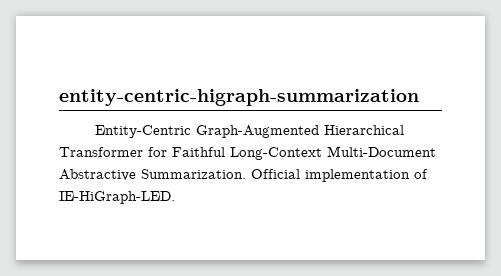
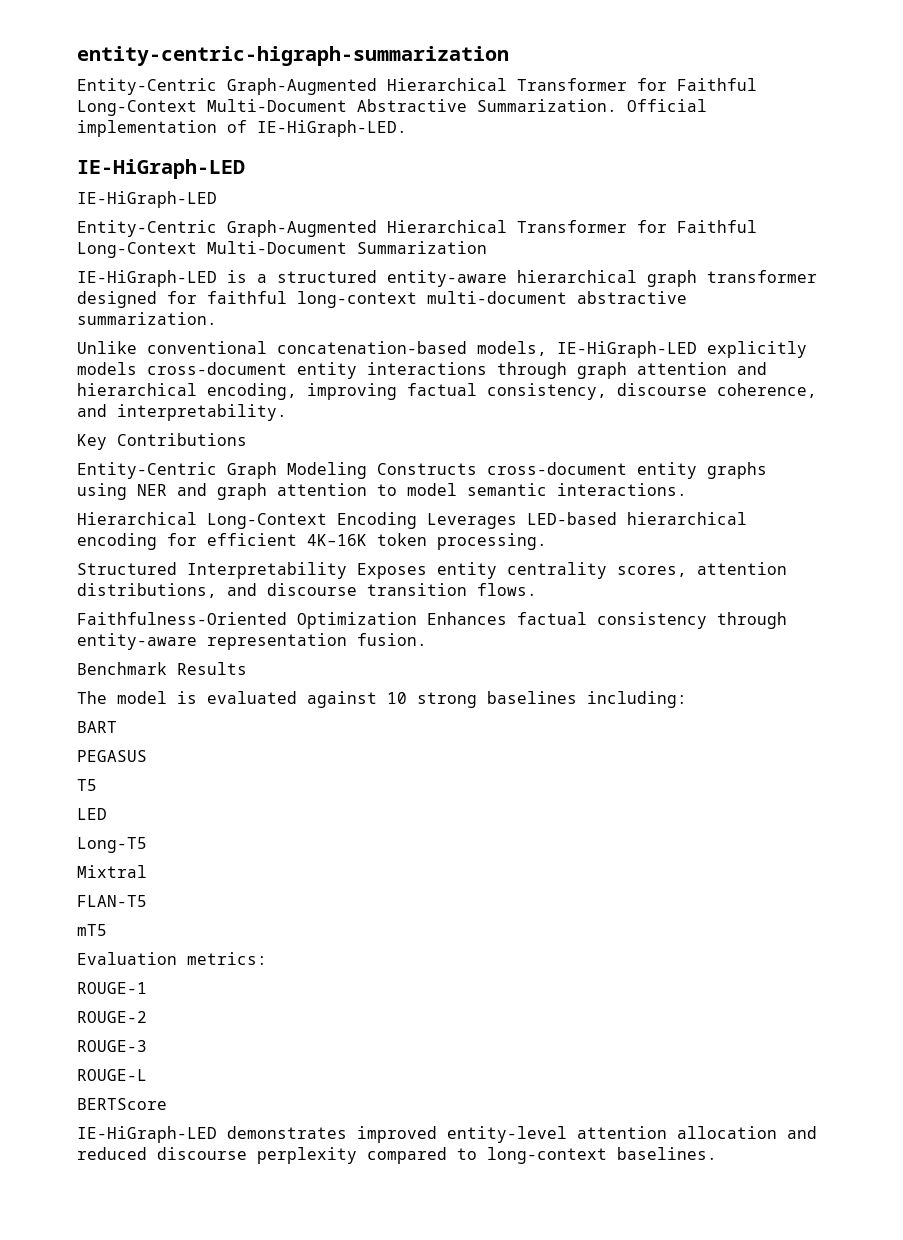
  Official implementation of IE-HiGraph-LED.
+ IE-HiGraph-LED
+ IE-HiGraph-LED
+ Entity-Centric Graph-Augmented Hierarchical Transformer for Faithful Long-Context Multi-Document Summarization
+ IE-HiGraph-LED is a structured entity-aware hierarchical graph transformer designed for faithful long-context multi-document abstractive summarization.
+ Unlike conventional concatenation-based models, IE-HiGraph-LED explicitly models cross-document entity interactions through graph attention and hierarchical encoding, improving factual consistency, discourse coherence, and interpretability.
+ Key Contributions
+ Entity-Centric Graph Modeling Constructs cross-document entity graphs using NER and graph attention to model semantic interactions.
+ Hierarchical Long-Context Encoding Leverages LED-based hierarchical encoding for efficient 4K–16K token processing.
+ Structured Interpretability Exposes entity centrality scores, attention distributions, and discourse transition flows.
+ Faithfulness-Oriented Optimization Enhances factual consistency through entity-aware representation fusion.
+ Benchmark Results
+ The model is evaluated against 10 strong baselines including:
+ BART
+ PEGASUS
+ T5
+ LED
+ Long-T5
+ Mixtral
+ FLAN-T5
+ mT5
+ Evaluation metrics:
+ ROUGE-1
+ ROUGE-2
+ ROUGE-3
+ ROUGE-L
+ BERTScore
+ IE-HiGraph-LED demonstrates improved entity-level attention allocation and reduced discourse perplexity compared to long-context baselines.

